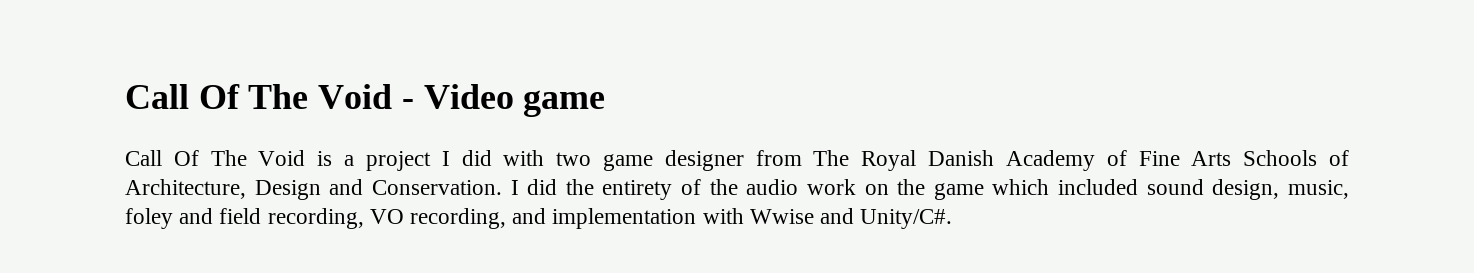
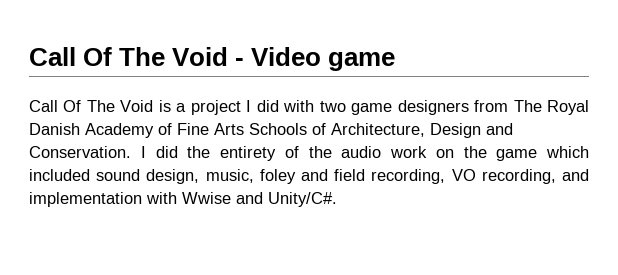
- Call Of The Void is a project I did with two game designer from The Royal Danish Academy of Fine Arts Schools of Architecture, Design and Conservation.
+ Call Of The Void is a project I did with two game designers from The Royal Danish Academy of Fine Arts Schools of Architecture, Design and Conservation.

